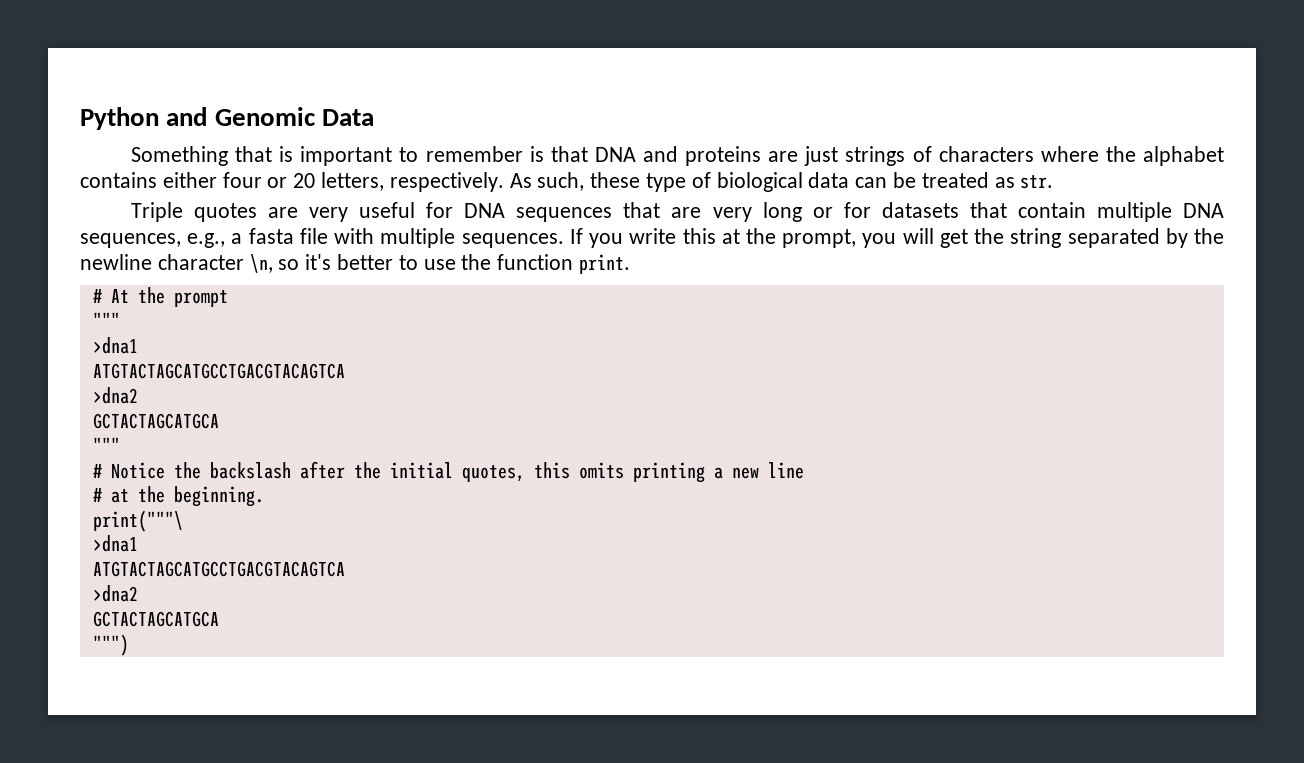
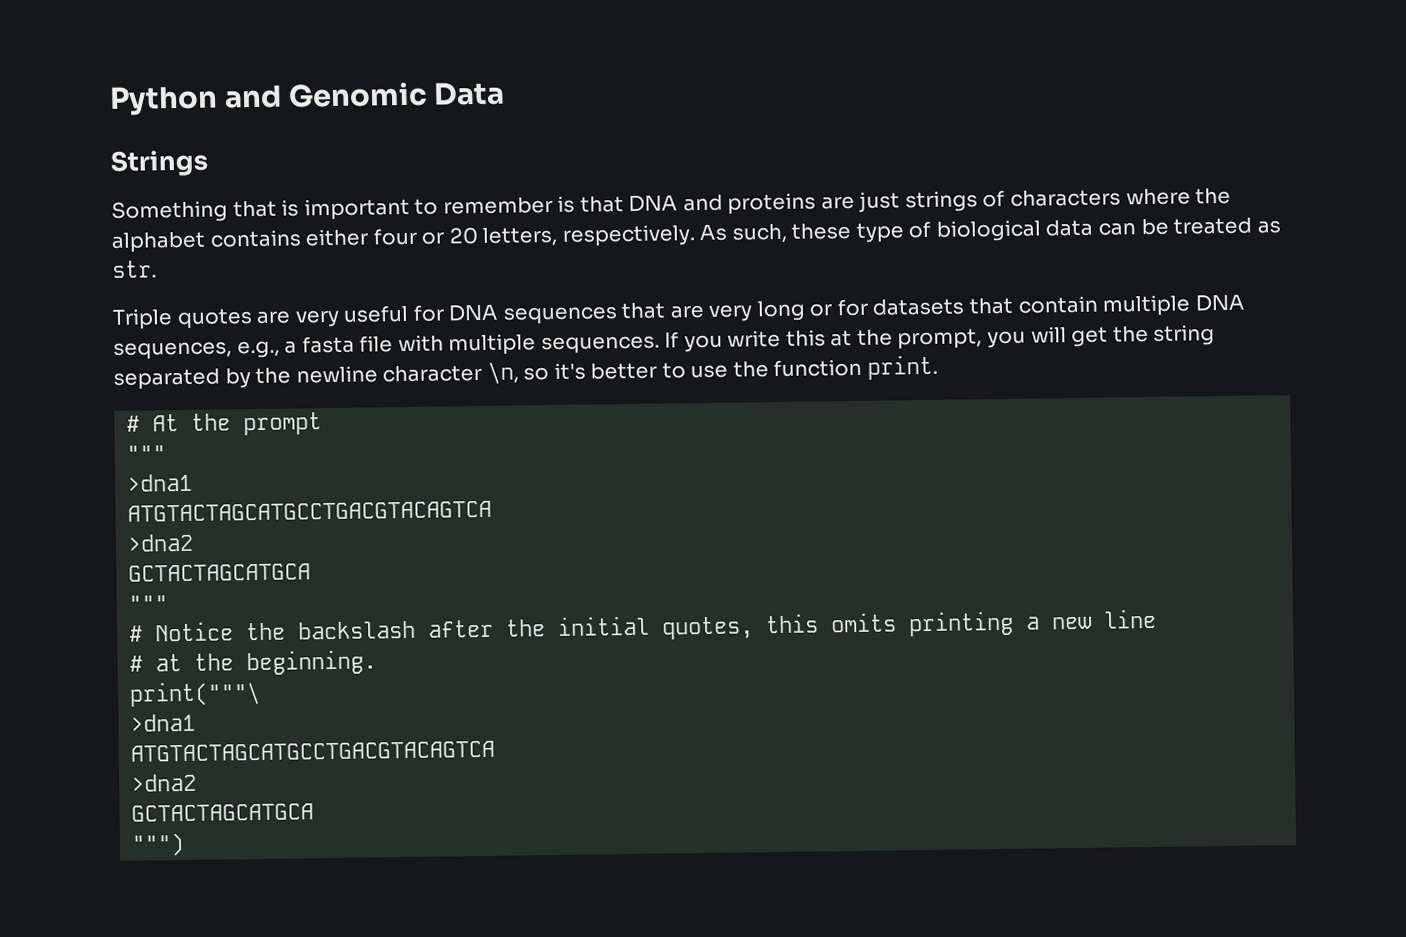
+ Strings

